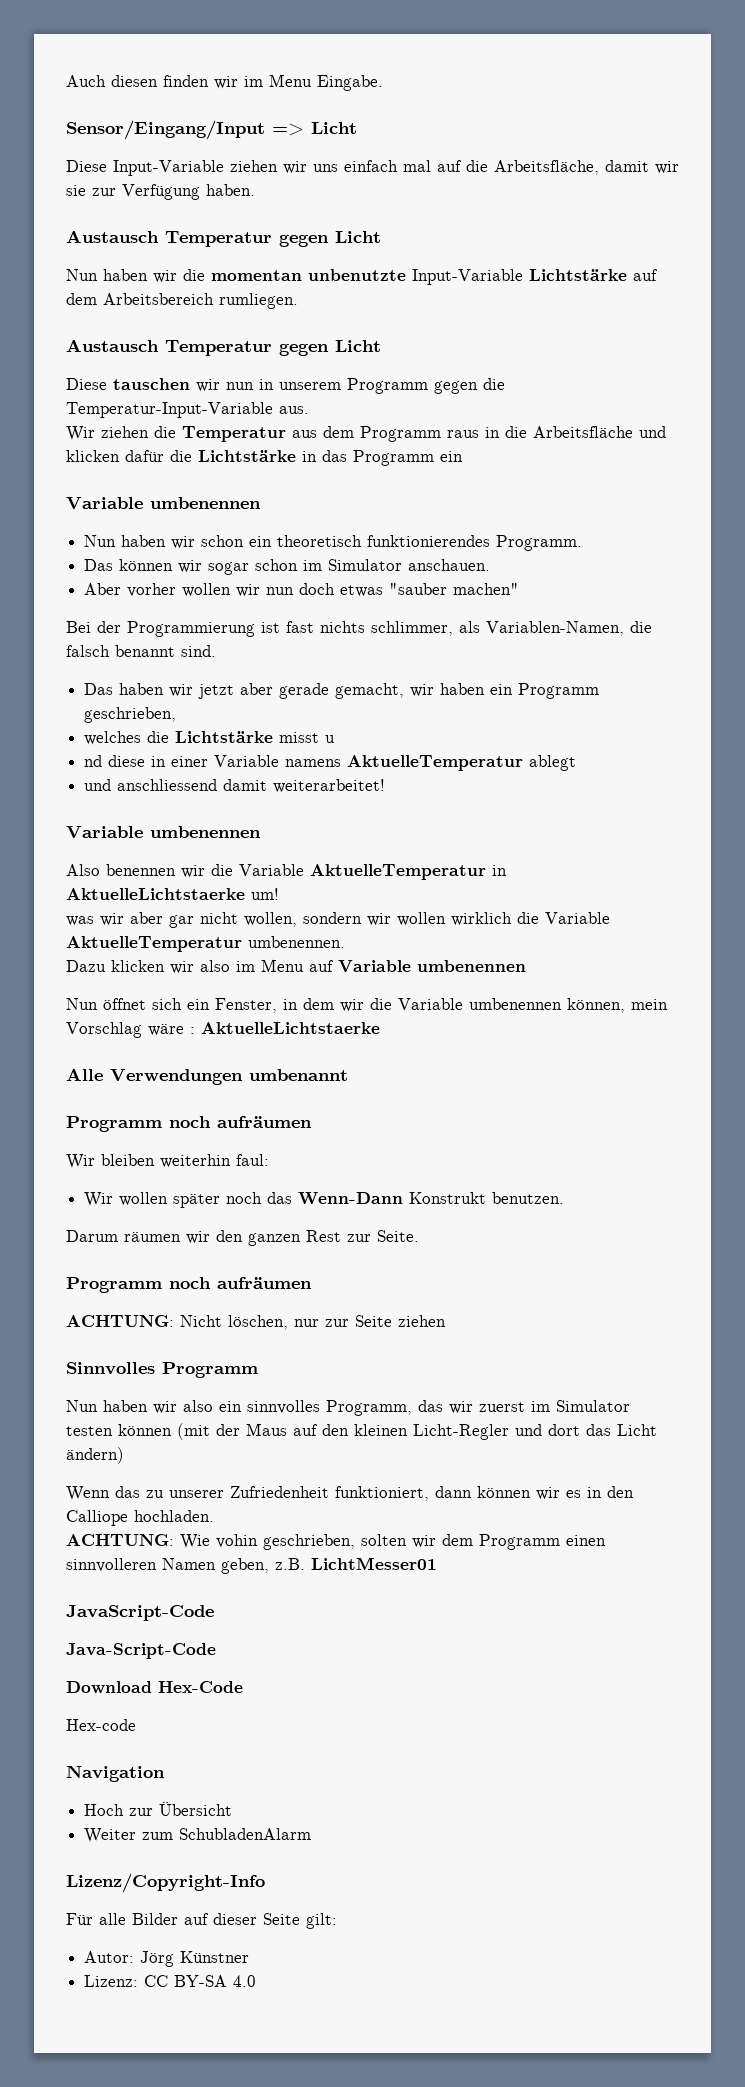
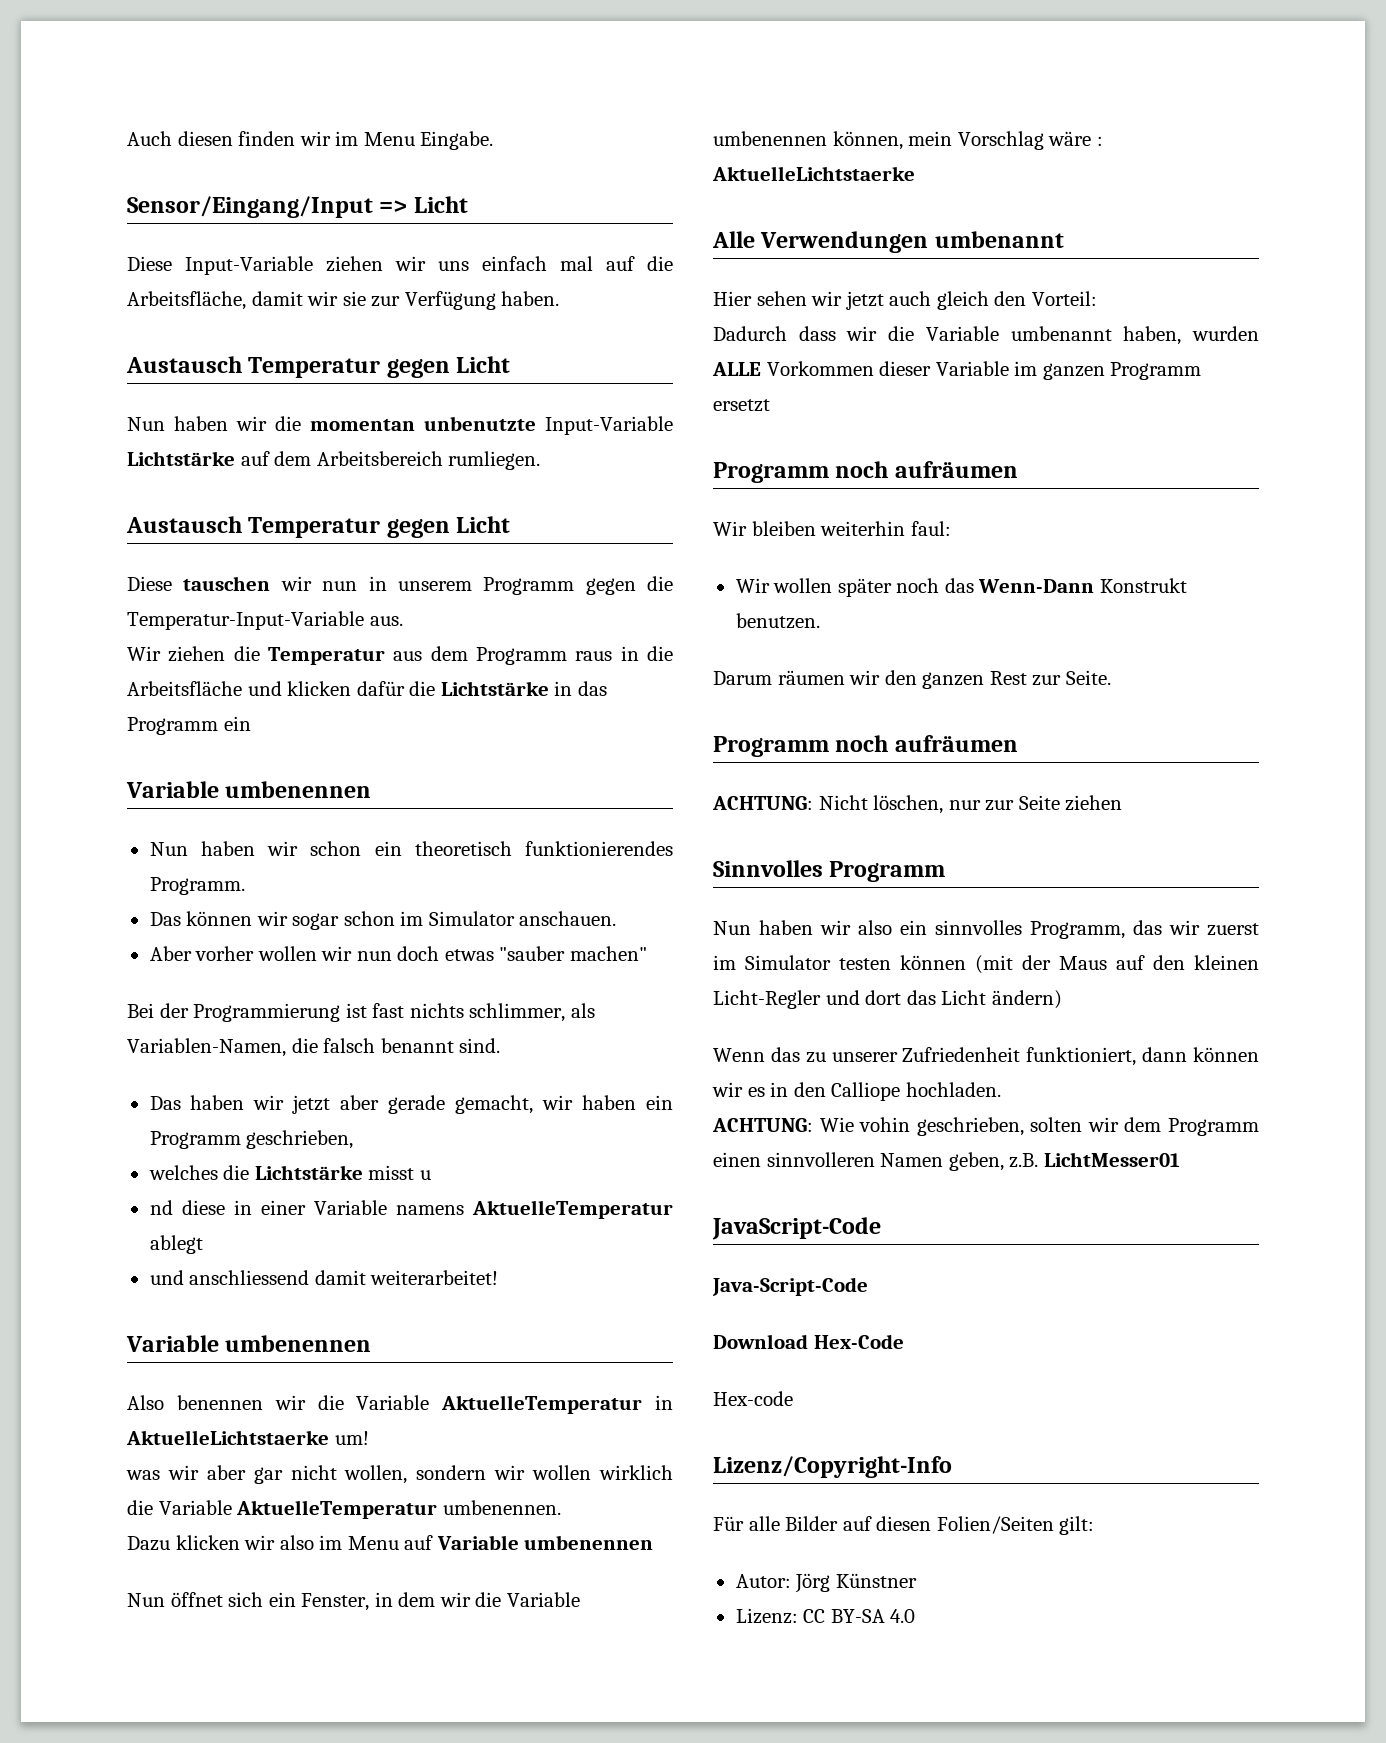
+ Hier sehen wir jetzt auch gleich den Vorteil:
+ Dadurch dass wir die Variable umbenannt haben, wurden ALLE Vorkommen dieser Variable im ganzen Programm ersetzt
- Navigation
- Hoch zur Übersicht
- Weiter zum SchubladenAlarm
- Für alle Bilder auf dieser Seite gilt:
+ Für alle Bilder auf diesen Folien/Seiten gilt:

